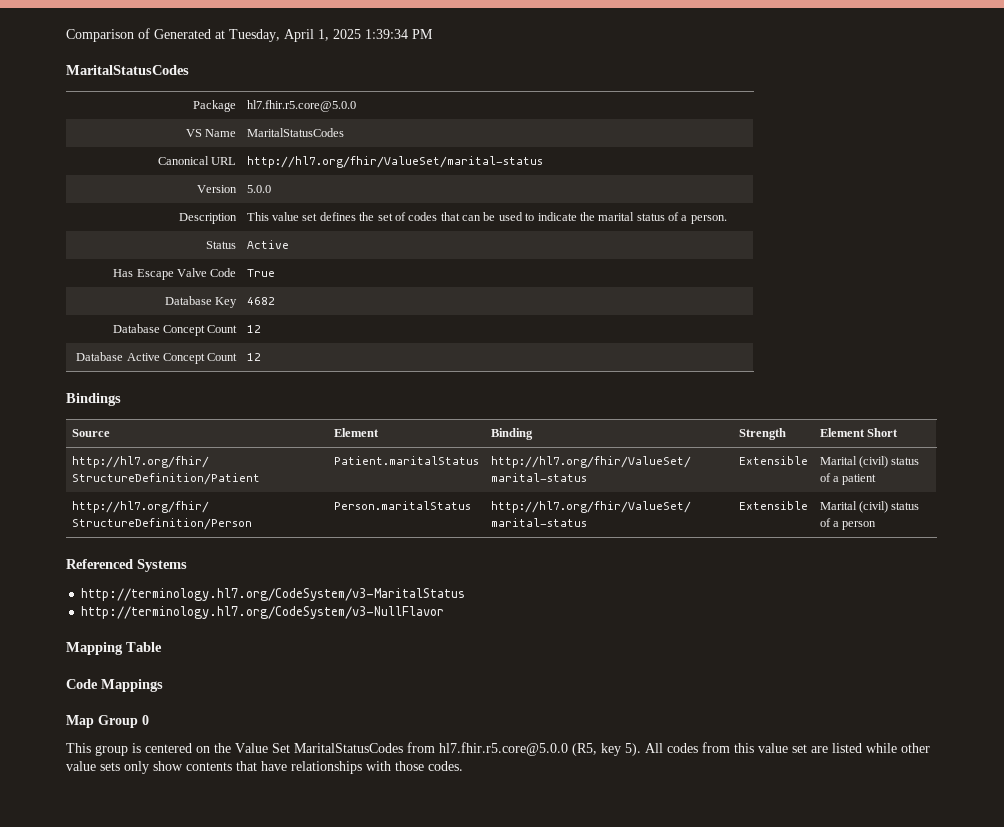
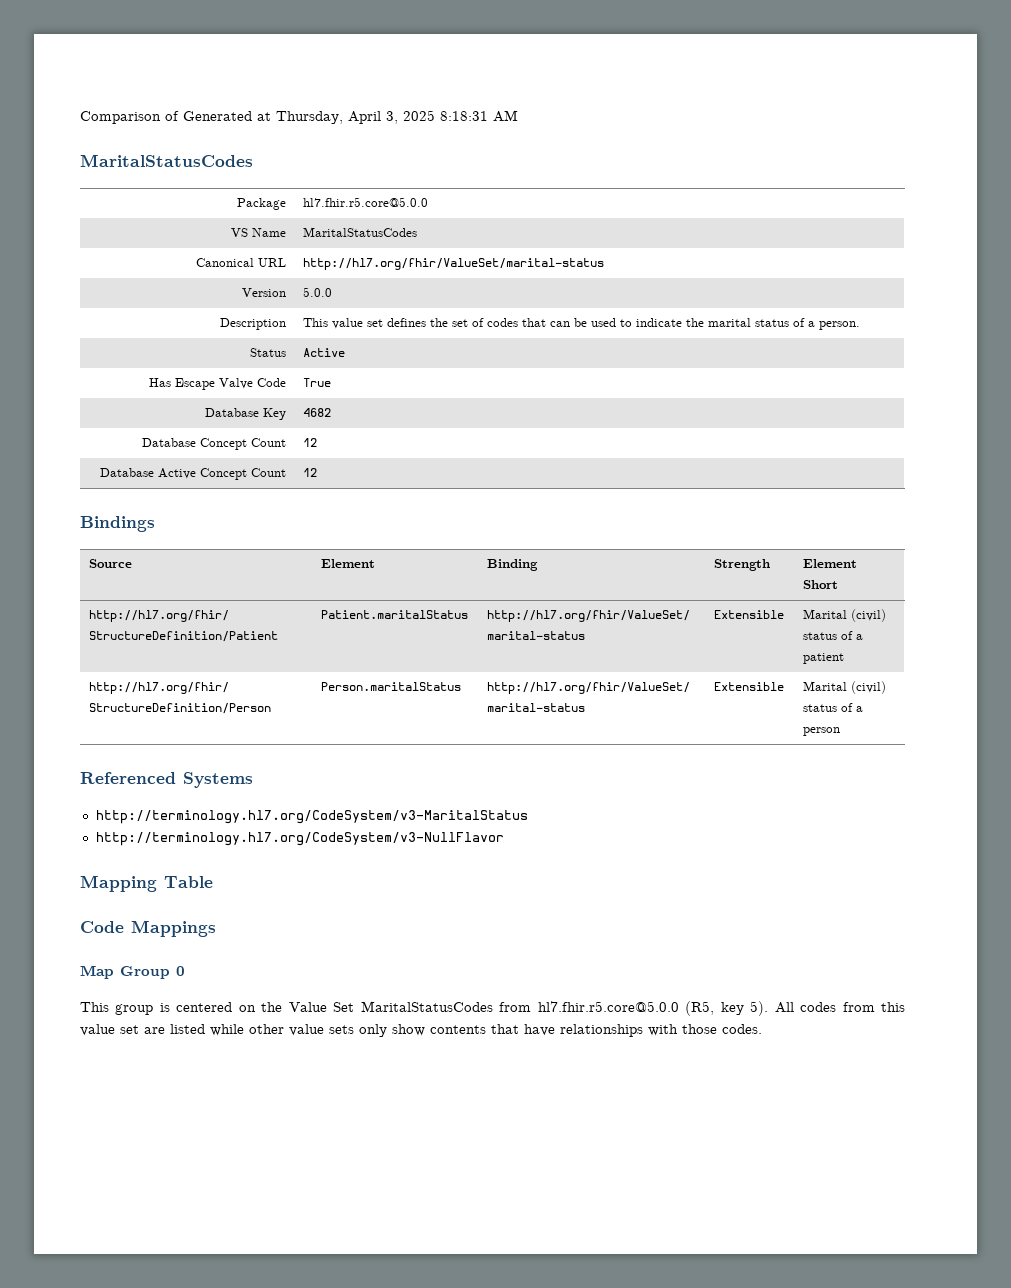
- Comparison of Generated at Tuesday, April 1, 2025 1:39:34 PM
+ Comparison of Generated at Thursday, April 3, 2025 8:18:31 AM

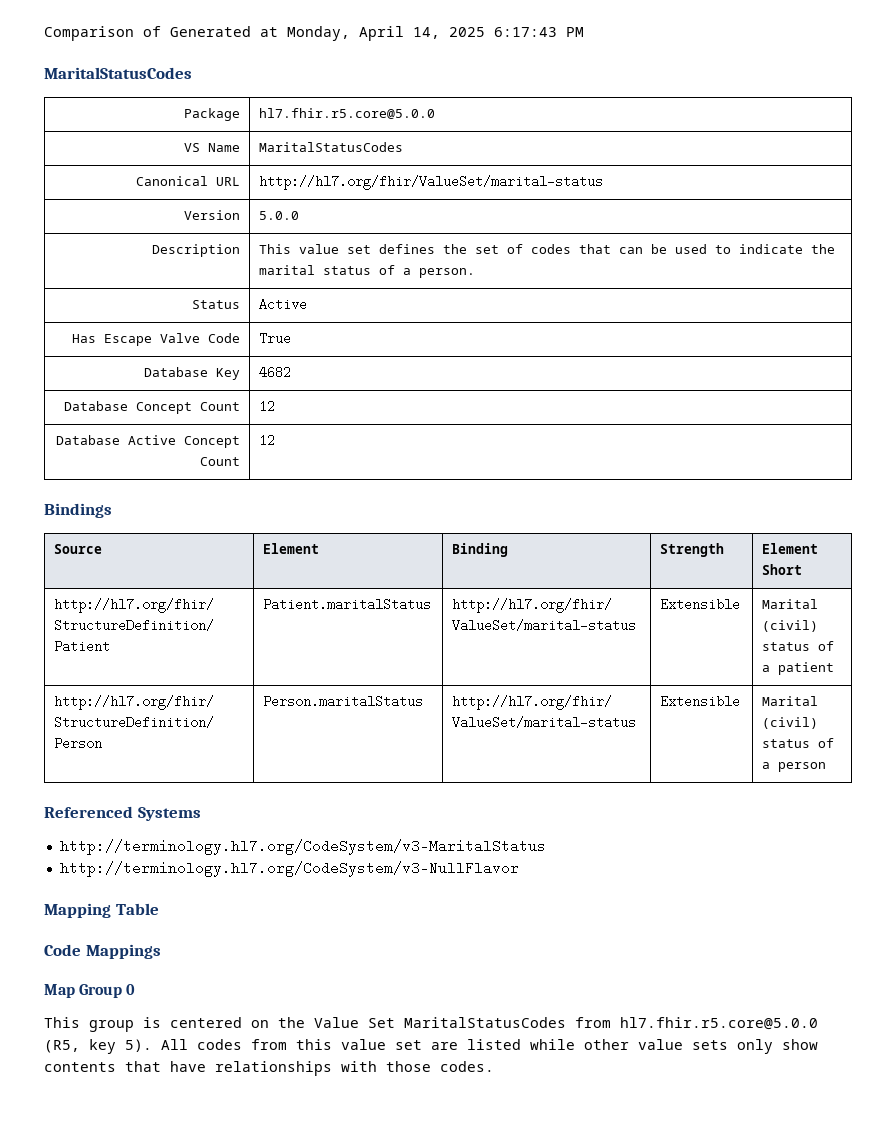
- Comparison of Generated at Thursday, April 3, 2025 8:18:31 AM
+ Comparison of Generated at Monday, April 14, 2025 6:17:43 PM

